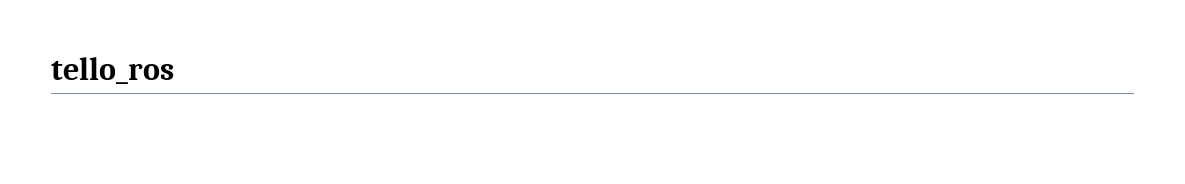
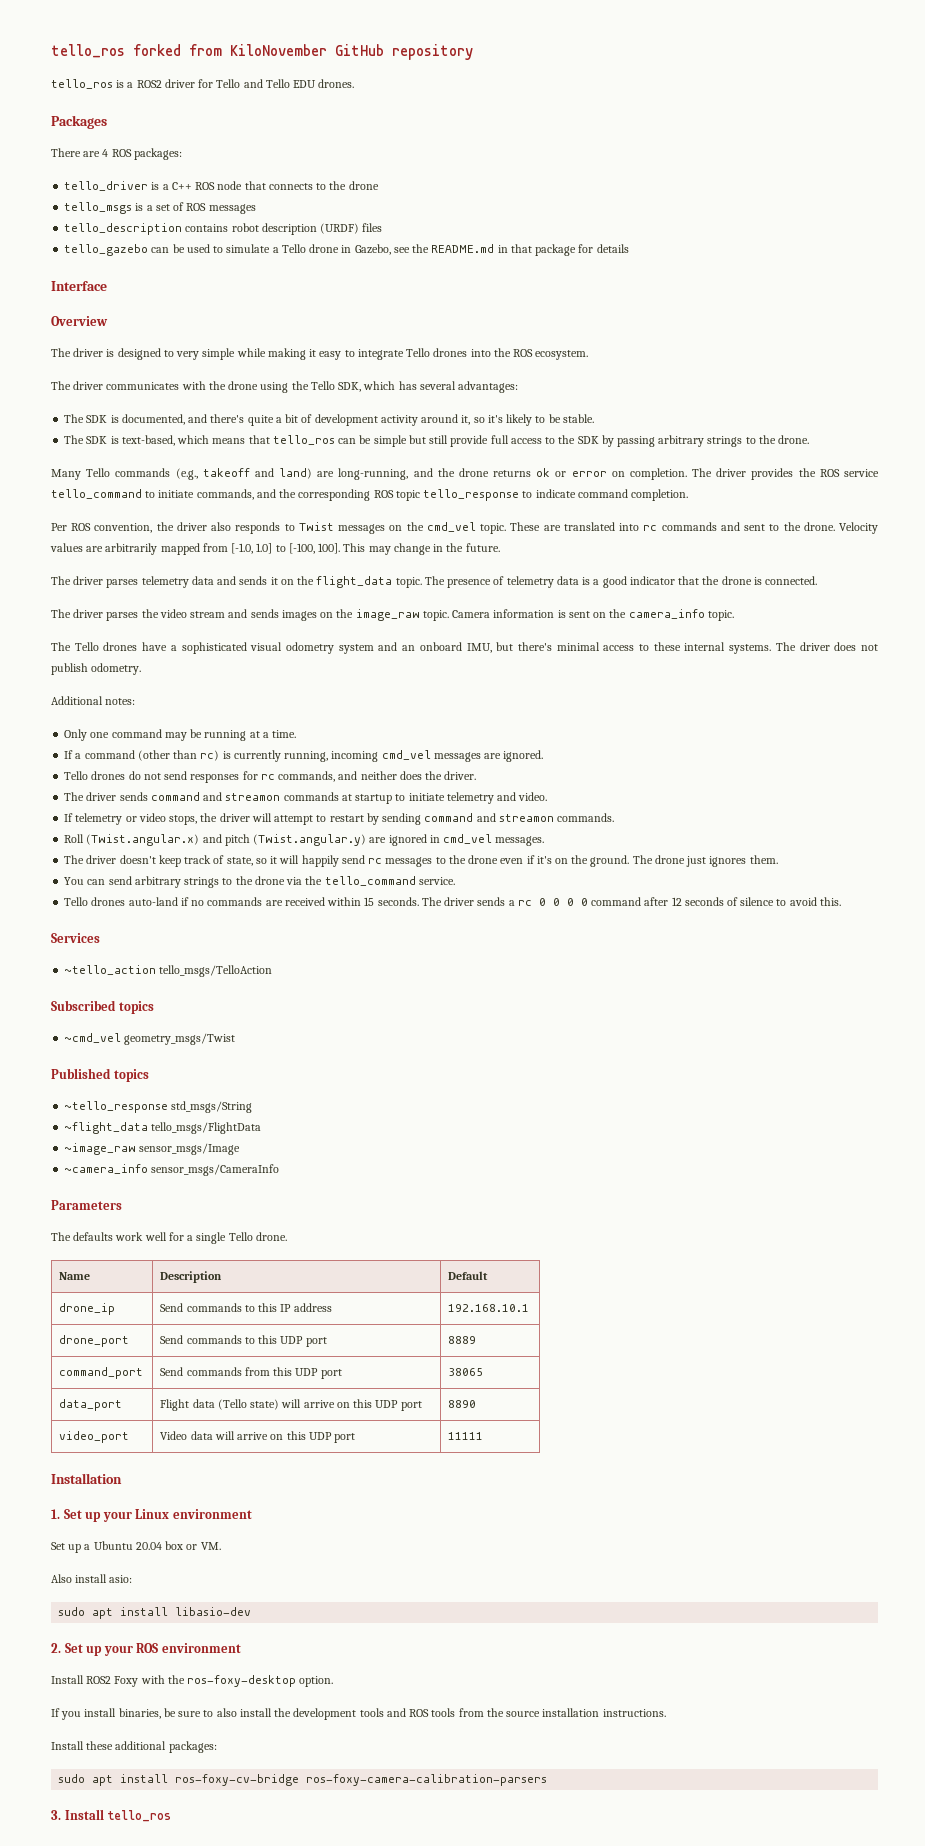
- tello_ros
+ tello_ros forked from KiloNovember GitHub repository
+ tello_ros is a ROS2 driver for Tello and Tello EDU drones.
+ Packages
+ There are 4 ROS packages:
+ tello_driver is a C++ ROS node that connects to the drone
+ tello_msgs is a set of ROS messages
+ tello_description contains robot description (URDF) files
+ tello_gazebo can be used to simulate a Tello drone in Gazebo, see the README.md in that package for details
+ Interface
+ Overview
+ The driver is designed to very simple while making it easy to integrate Tello drones into the ROS ecosystem.
+ The driver communicates with the drone using the Tello SDK, which has several advantages:
+ The SDK is documented, and there's quite a bit of development activity around it, so it's likely to be stable.
+ The SDK is text-based, which means that tello_ros can be simple but still provide full access to the SDK by passing arbitrary strings to the drone.
+ Many Tello commands (e.g., takeoff and land) are long-running, and the drone returns ok or error on completion. The driver provides the ROS service tello_command to initiate commands, and the corresponding ROS topic tello_response to indicate command completion.
+ Per ROS convention, the driver also responds to Twist messages on the cmd_vel topic. These are translated into rc commands and sent to the drone. Velocity values are arbitrarily mapped from [-1.0, 1.0] to [-100, 100]. This may change in the future.
+ The driver parses telemetry data and sends it on the flight_data topic. The presence of telemetry data is a good indicator that the drone is connected.
+ The driver parses the video stream and sends images on the image_raw topic. Camera information is sent on the camera_info topic.
+ The Tello drones have a sophisticated visual odometry system and an onboard IMU, but there's minimal access to these internal systems. The driver does not publish odometry.
+ Additional notes:
+ Only one command may be running at a time.
+ If a command (other than rc) is currently running, incoming cmd_vel messages are ignored.
+ Tello drones do not send responses for rc commands, and neither does the driver.
+ The driver sends command and streamon commands at startup to initiate telemetry and video.
+ If telemetry or video stops, the driver will attempt to restart by sending command and streamon commands.
+ Roll (Twist.angular.x) and pitch (Twist.angular.y) are ignored in cmd_vel messages.
+ The driver doesn't keep track of state, so it will happily send rc messages to the drone even if it's on the ground. The drone just ignores them.
+ You can send arbitrary strings to the drone via the tello_command service.
+ Tello drones auto-land if no commands are received within 15 seconds. The driver sends a rc 0 0 0 0 command after 12 seconds of silence to avoid this.
+ Services
+ ~tello_action tello_msgs/TelloAction
+ Subscribed topics
+ ~cmd_vel geometry_msgs/Twist
+ Published topics
+ ~tello_response std_msgs/String
+ ~flight_data tello_msgs/FlightData
+ ~image_raw sensor_msgs/Image
+ ~camera_info sensor_msgs/CameraInfo
+ Parameters
+ The defaults work well for a single Tello drone.
+ Name | Description | Default
+ drone_ip | Send commands to this IP address | 192.168.10.1
+ drone_port | Send commands to this UDP port | 8889
+ command_port | Send commands from this UDP port | 38065
+ data_port | Flight data (Tello state) will arrive on this UDP port | 8890
+ video_port | Video data will arrive on this UDP port | 11111
+ Installation
+ 1. Set up your Linux environment
+ Set up a Ubuntu 20.04 box or VM.
+ Also install asio:
+ sudo apt install libasio-dev
+ 2. Set up your ROS environment
+ Install ROS2 Foxy with the ros-foxy-desktop option.
+ If you install binaries, be sure to also install the development tools and ROS tools from the source installation instructions.
+ Install these additional packages:
+ sudo apt install ros-foxy-cv-bridge ros-foxy-camera-calibration-parsers
+ 3. Install tello_ros

